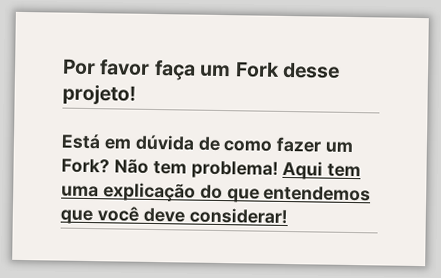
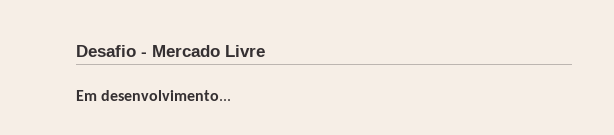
- Por favor faça um Fork desse projeto!
- Está em dúvida de como fazer um Fork? Não tem problema! Aqui tem uma explicação do que entendemos que você deve considerar!
+ Desafio - Mercado Livre
+ Em desenvolvimento...

